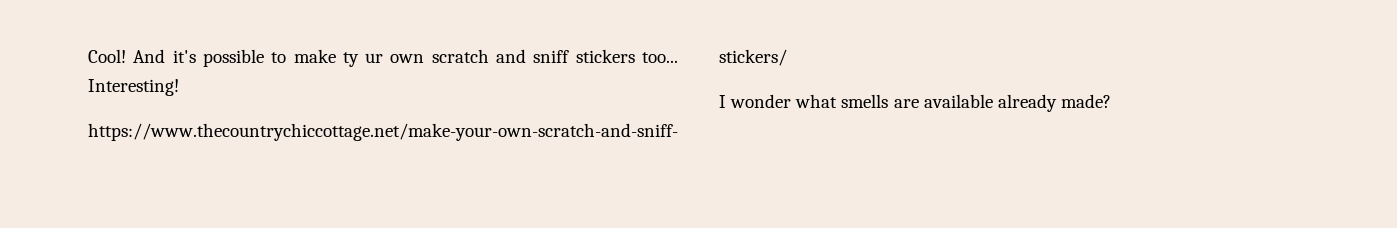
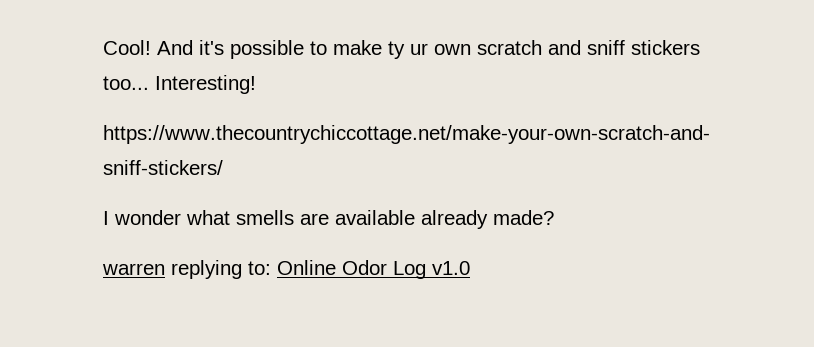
+ warren replying to: Online Odor Log v1.0

